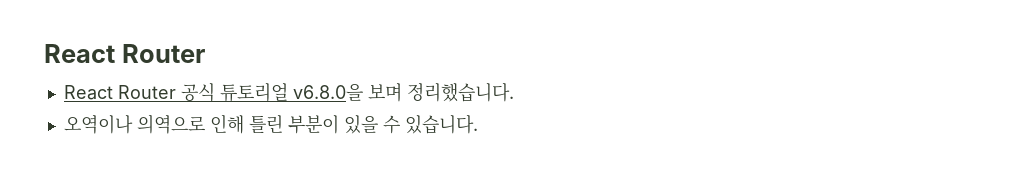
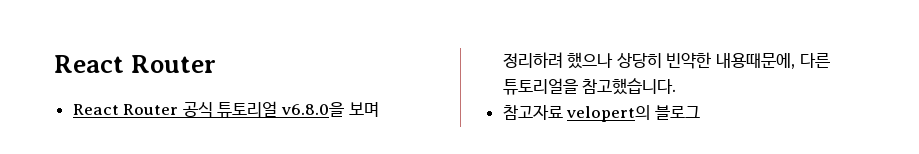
- React Router 공식 튜토리얼 v6.8.0을 보며 정리했습니다.
- 오역이나 의역으로 인해 틀린 부분이 있을 수 있습니다.
+ React Router 공식 튜토리얼 v6.8.0을 보며 정리하려 했으나 상당히 빈약한 내용때문에, 다른 튜토리얼을 참고했습니다.
+ 참고자료 velopert의 블로그

